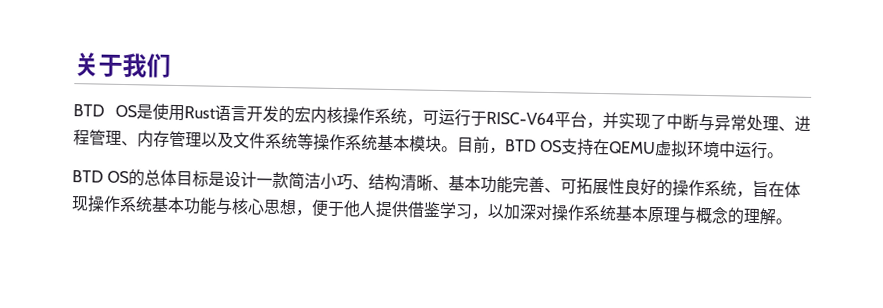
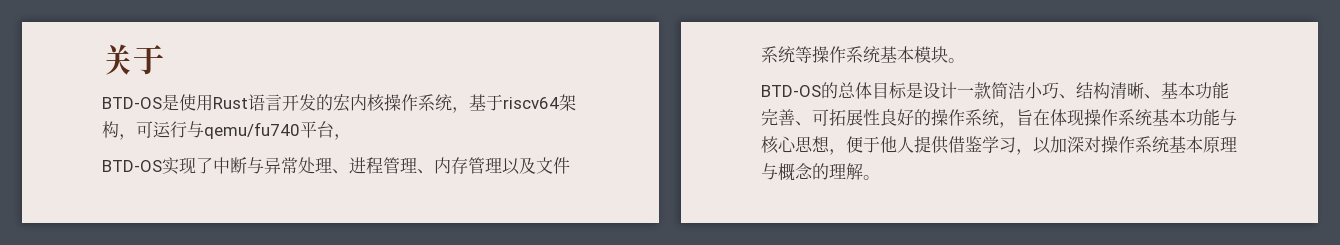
- 关于我们
- BTD OS是使用Rust语言开发的宏内核操作系统，可运行于RISC-V64平台，并实现了中断与异常处理、进程管理、内存管理以及文件系统等操作系统基本模块。目前，BTD OS支持在QEMU虚拟环境中运行。
- BTD OS的总体目标是设计一款简洁小巧、结构清晰、基本功能完善、可拓展性良好的操作系统，旨在体现操作系统基本功能与核心思想，便于他人提供借鉴学习，以加深对操作系统基本原理与概念的理解。
+ 关于
+ BTD-OS是使用Rust语言开发的宏内核操作系统，基于riscv64架构，可运行与qemu/fu740平台，
+ BTD-OS实现了中断与异常处理、进程管理、内存管理以及文件系统等操作系统基本模块。
+ BTD-OS的总体目标是设计一款简洁小巧、结构清晰、基本功能完善、可拓展性良好的操作系统，旨在体现操作系统基本功能与核心思想，便于他人提供借鉴学习，以加深对操作系统基本原理与概念的理解。

